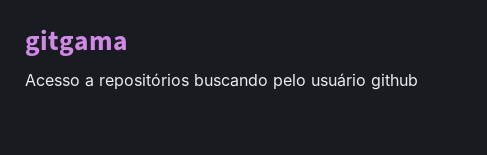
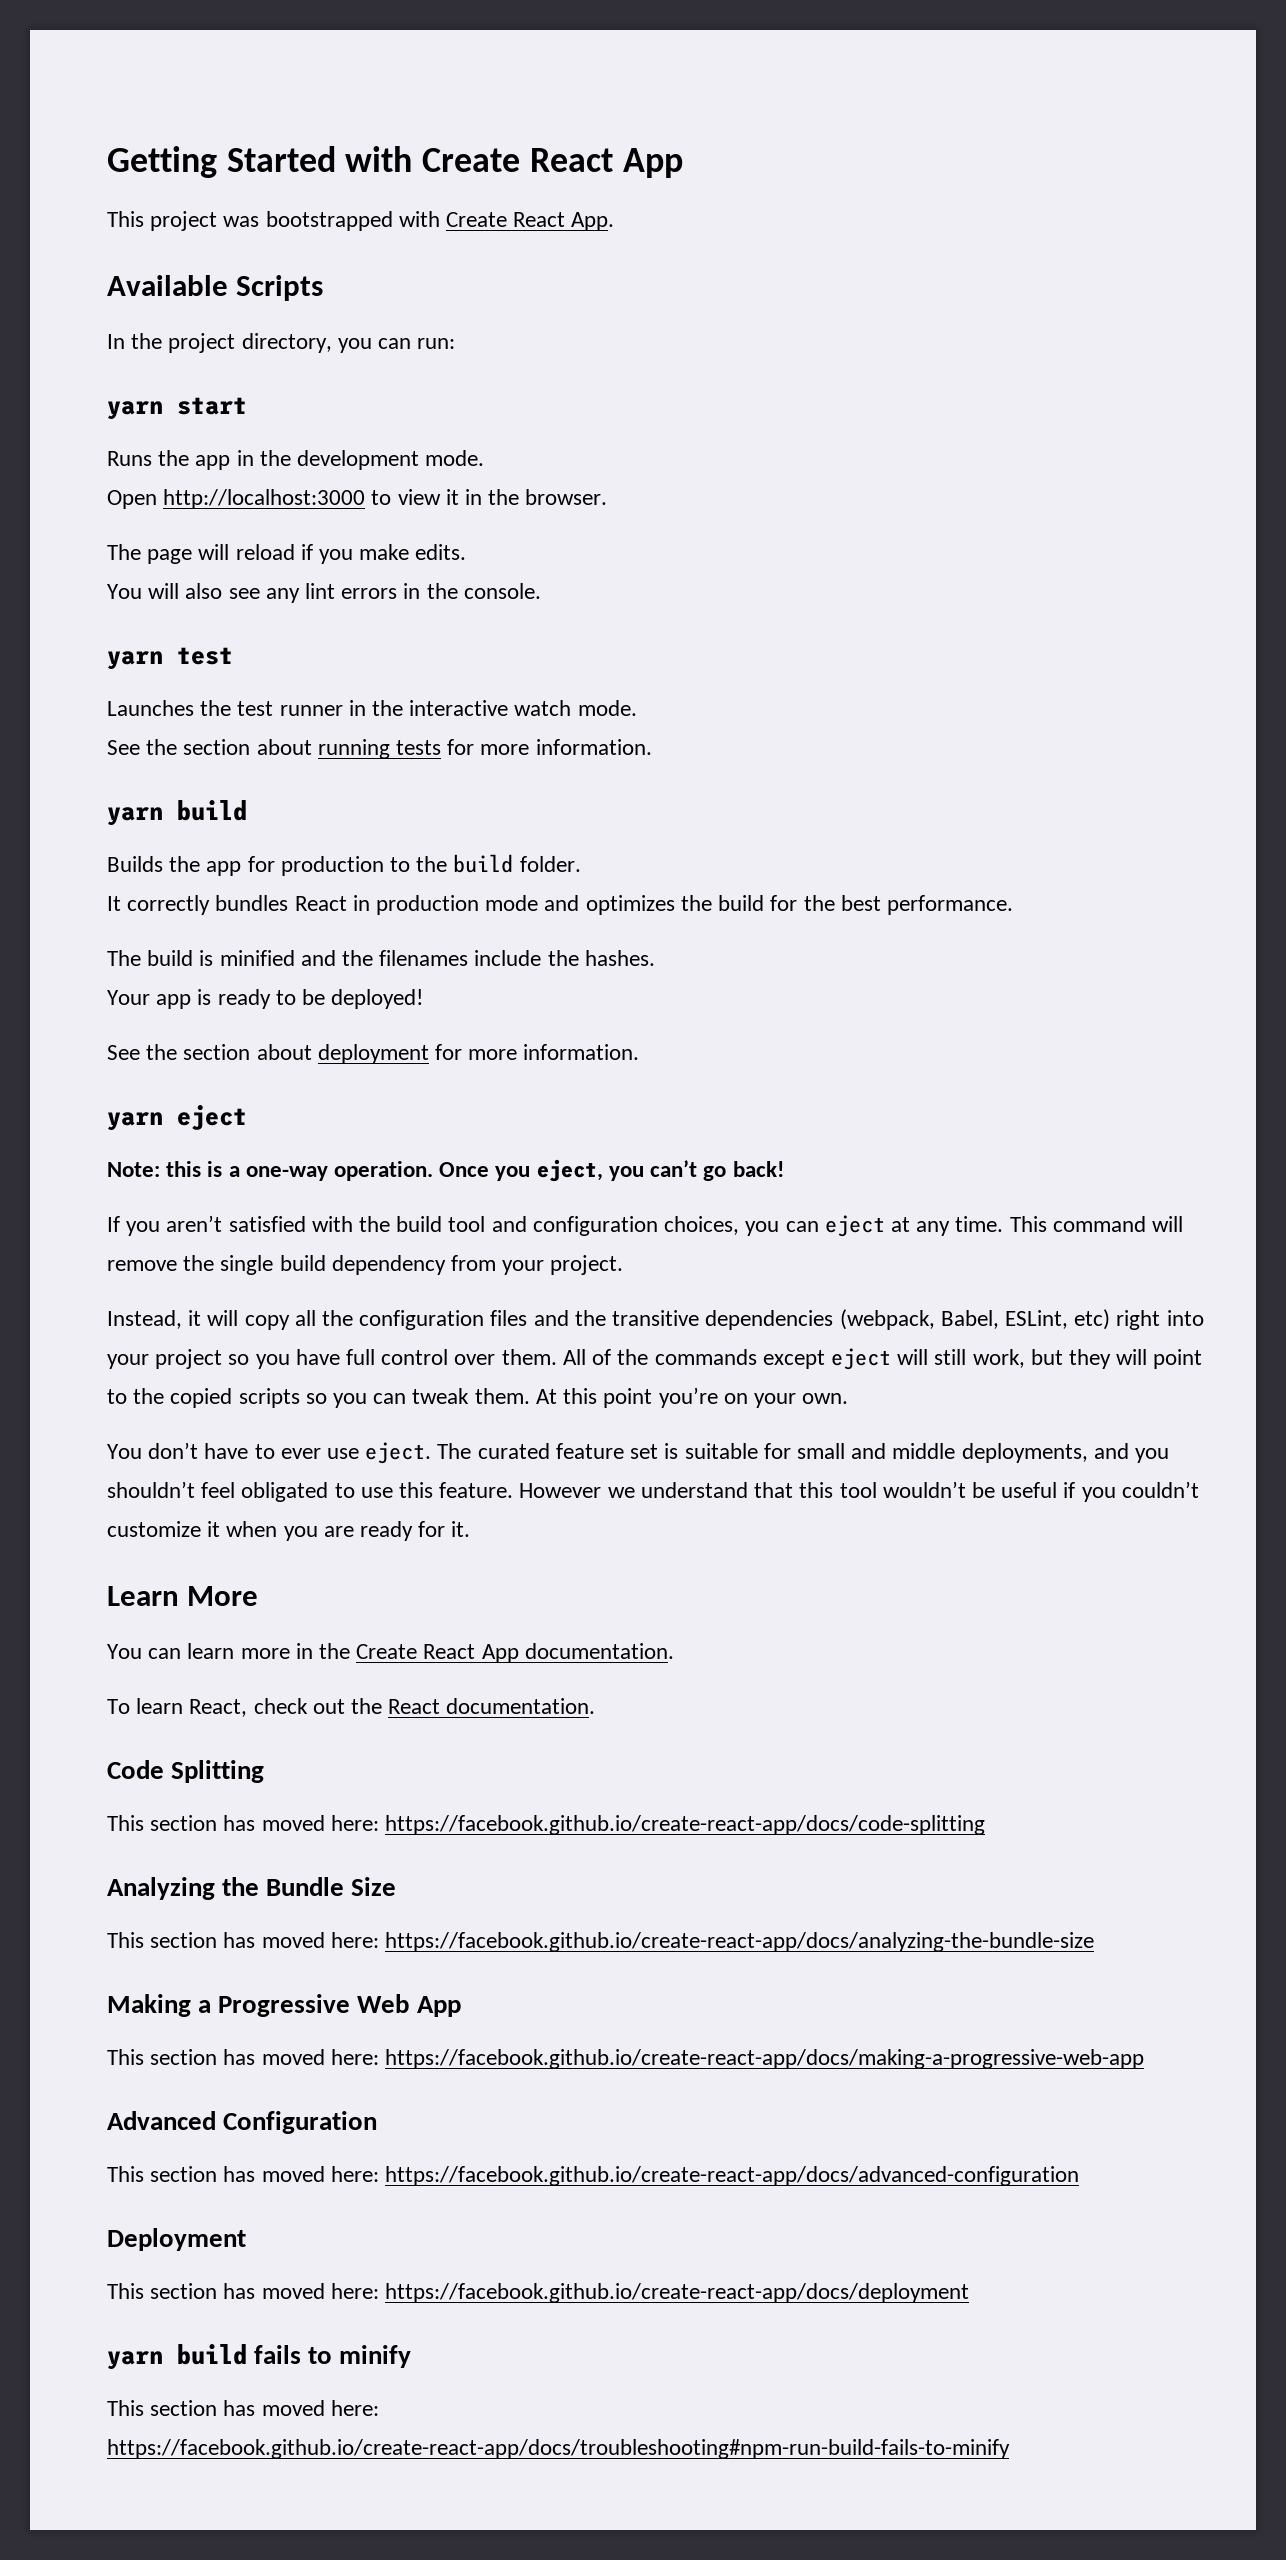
- gitgama
- Acesso a repositórios buscando pelo usuário github
+ Getting Started with Create React App
+ This project was bootstrapped with Create React App.
+ Available Scripts
+ In the project directory, you can run:
+ yarn start
+ Runs the app in the development mode.
+ Open http://localhost:3000 to view it in the browser.
+ The page will reload if you make edits.
+ You will also see any lint errors in the console.
+ yarn test
+ Launches the test runner in the interactive watch mode.
+ See the section about running tests for more information.
+ yarn build
+ Builds the app for production to the build folder.
+ It correctly bundles React in production mode and optimizes the build for the best performance.
+ The build is minified and the filenames include the hashes.
+ Your app is ready to be deployed!
+ See the section about deployment for more information.
+ yarn eject
+ Note: this is a one-way operation. Once you eject, you can’t go back!
+ If you aren’t satisfied with the build tool and configuration choices, you can eject at any time. This command will remove the single build dependency from your project.
+ Instead, it will copy all the configuration files and the transitive dependencies (webpack, Babel, ESLint, etc) right into your project so you have full control over them. All of the commands except eject will still work, but they will point to the copied scripts so you can tweak them. At this point you’re on your own.
+ You don’t have to ever use eject. The curated feature set is suitable for small and middle deployments, and you shouldn’t feel obligated to use this feature. However we understand that this tool wouldn’t be useful if you couldn’t customize it when you are ready for it.
+ Learn More
+ You can learn more in the Create React App documentation.
+ To learn React, check out the React documentation.
+ Code Splitting
+ This section has moved here: https://facebook.github.io/create-react-app/docs/code-splitting
+ Analyzing the Bundle Size
+ This section has moved here: https://facebook.github.io/create-react-app/docs/analyzing-the-bundle-size
+ Making a Progressive Web App
+ This section has moved here: https://facebook.github.io/create-react-app/docs/making-a-progressive-web-app
+ Advanced Configuration
+ This section has moved here: https://facebook.github.io/create-react-app/docs/advanced-configuration
+ Deployment
+ This section has moved here: https://facebook.github.io/create-react-app/docs/deployment
+ yarn build fails to minify
+ This section has moved here: https://facebook.github.io/create-react-app/docs/troubleshooting#npm-run-build-fails-to-minify

